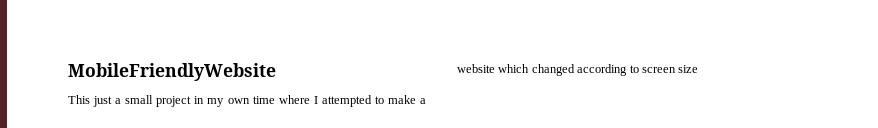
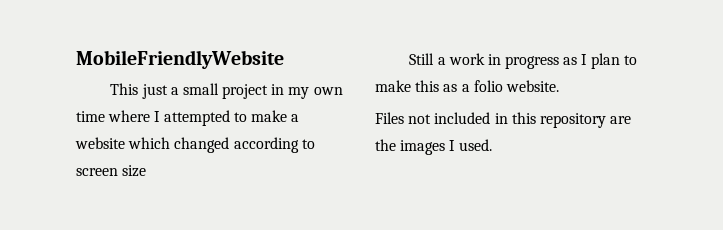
+ Still a work in progress as I plan to make this as a folio website.
+ Files not included in this repository are the images I used.

